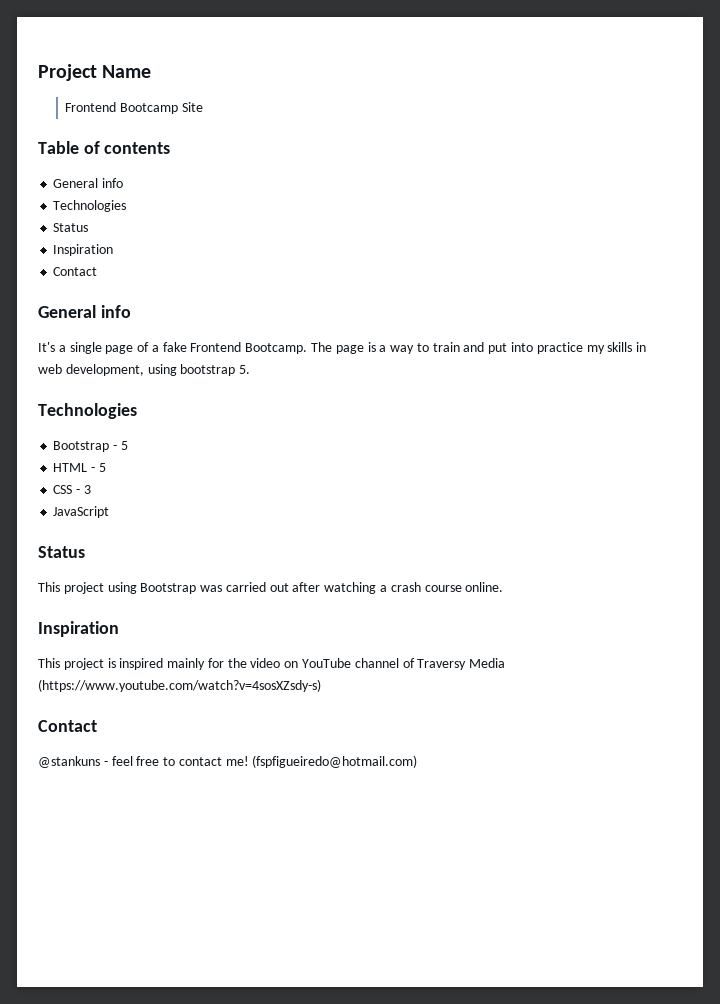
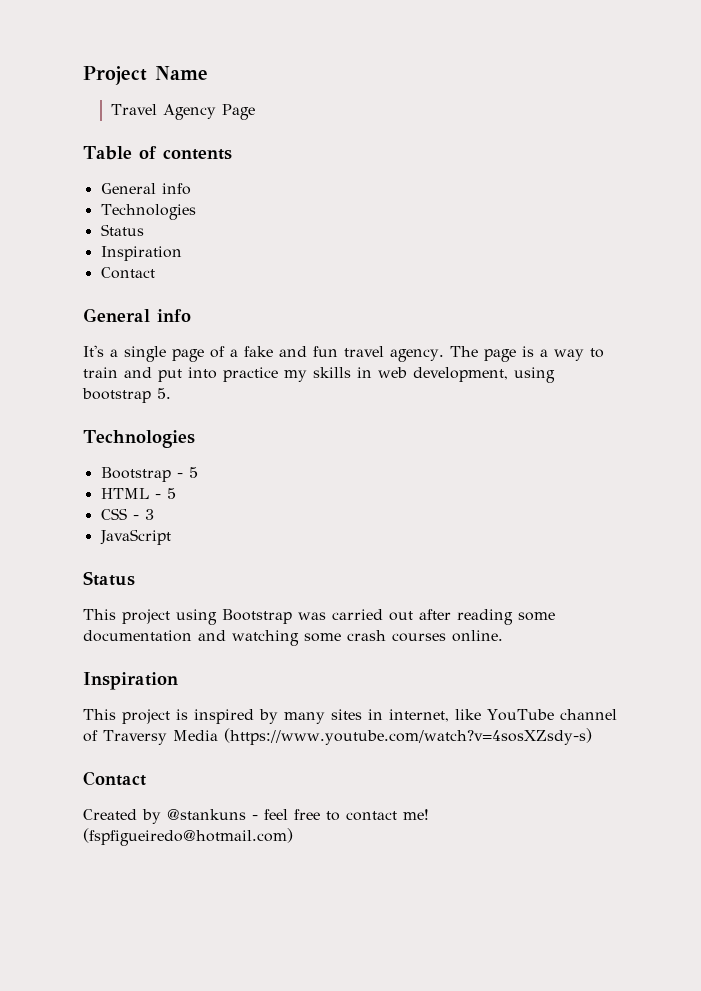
- Frontend Bootcamp Site
+ Travel Agency Page
- It's a single page of a fake Frontend Bootcamp.
+ It's a single page of a fake and fun travel agency.
- This project using Bootstrap was carried out after watching a crash course online.
+ This project using Bootstrap was carried out after reading some documentation and watching some crash courses online.
- This project is inspired mainly for the video on YouTube channel of Traversy Media (https://www.youtube.com/watch?v=4sosXZsdy-s)
+ This project is inspired by many sites in internet, like YouTube channel of Traversy Media (https://www.youtube.com/watch?v=4sosXZsdy-s)
- @stankuns - feel free to contact me!
+ Created by @stankuns - feel free to contact me!

